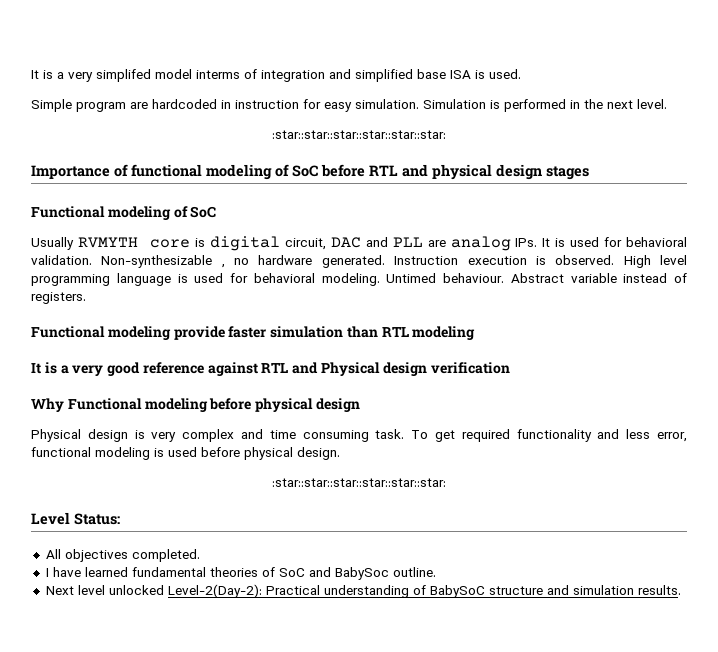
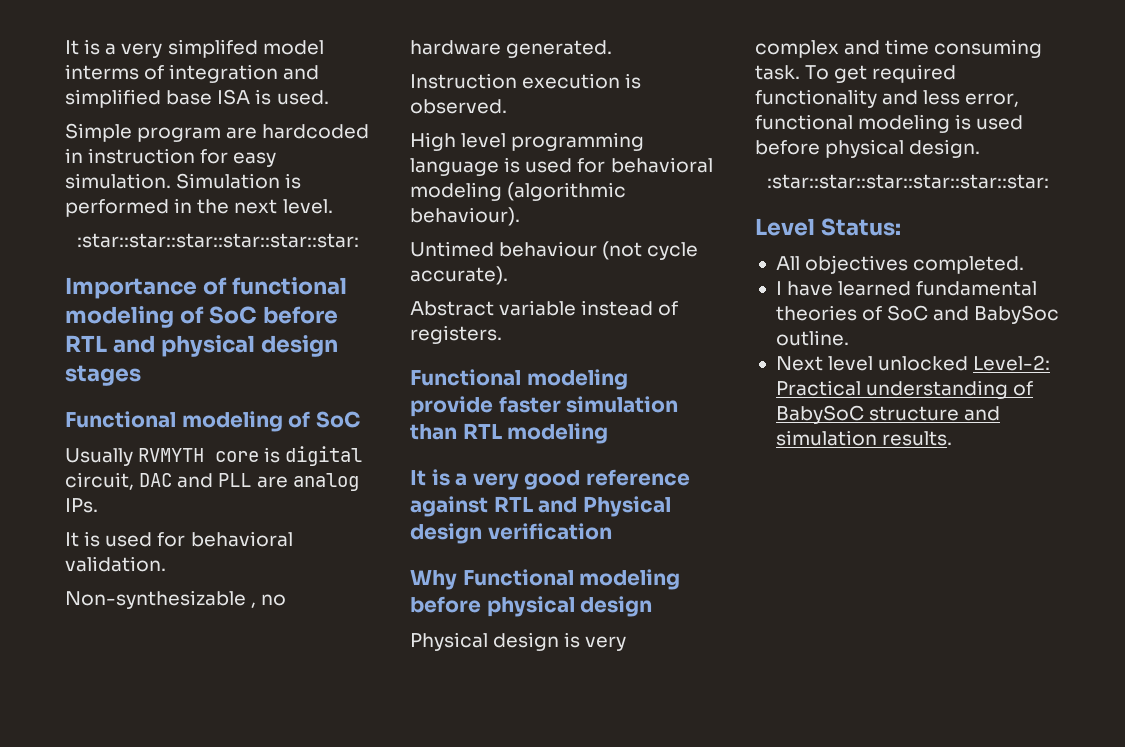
- Usually RVMYTH core is digital circuit, DAC and PLL are analog IPs. It is used for behavioral validation. Non-synthesizable , no hardware generated. Instruction execution is observed. High level programming language is used for behavioral modeling. Untimed behaviour. Abstract variable instead of registers.
+ Usually RVMYTH core is digital circuit, DAC and PLL are analog IPs.
+ It is used for behavioral validation.
+ Non-synthesizable , no hardware generated.
+ Instruction execution is observed.
+ High level programming language is used for behavioral modeling (algorithmic behaviour).
+ Untimed behaviour (not cycle accurate).
+ Abstract variable instead of registers.
- Next level unlocked Level-2(Day-2): Practical understanding of BabySoC structure and simulation results.
+ Next level unlocked Level-2: Practical understanding of BabySoC structure and simulation results.

